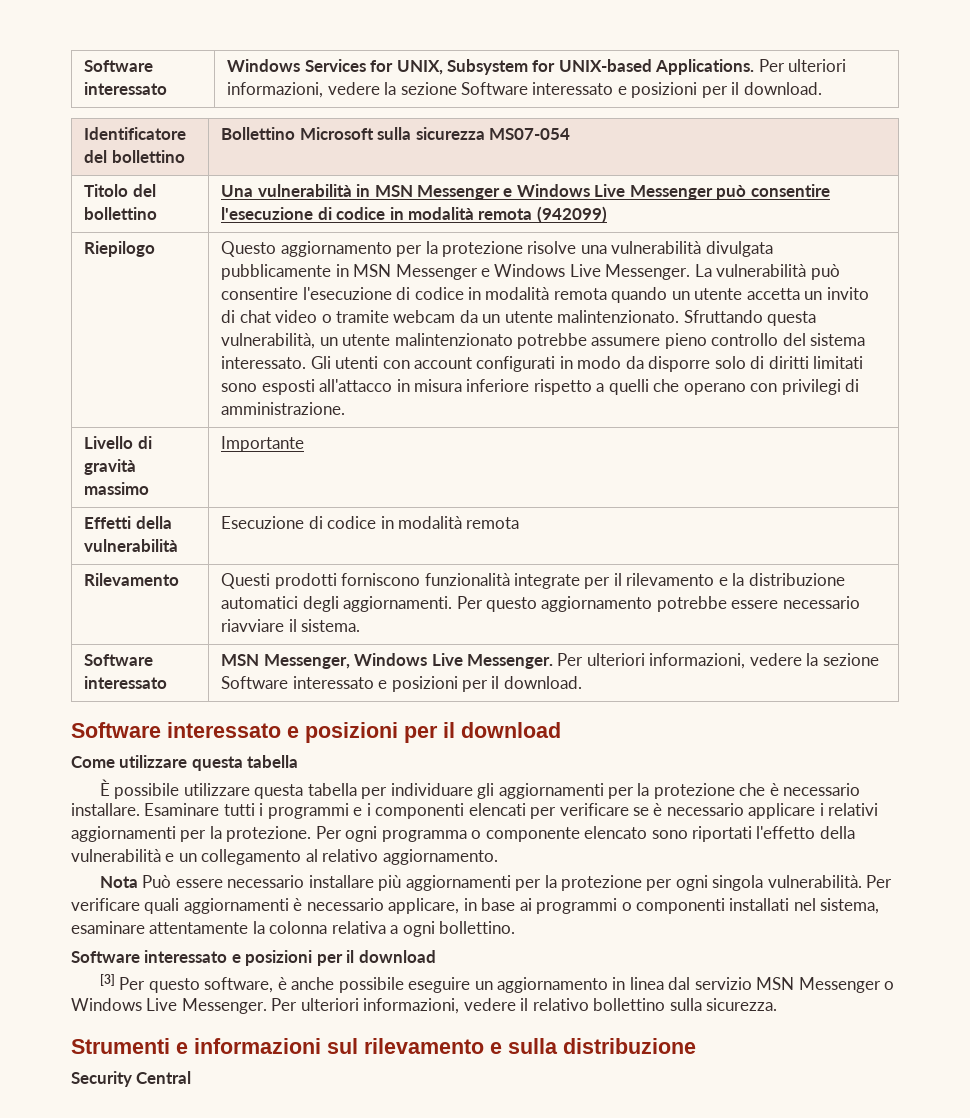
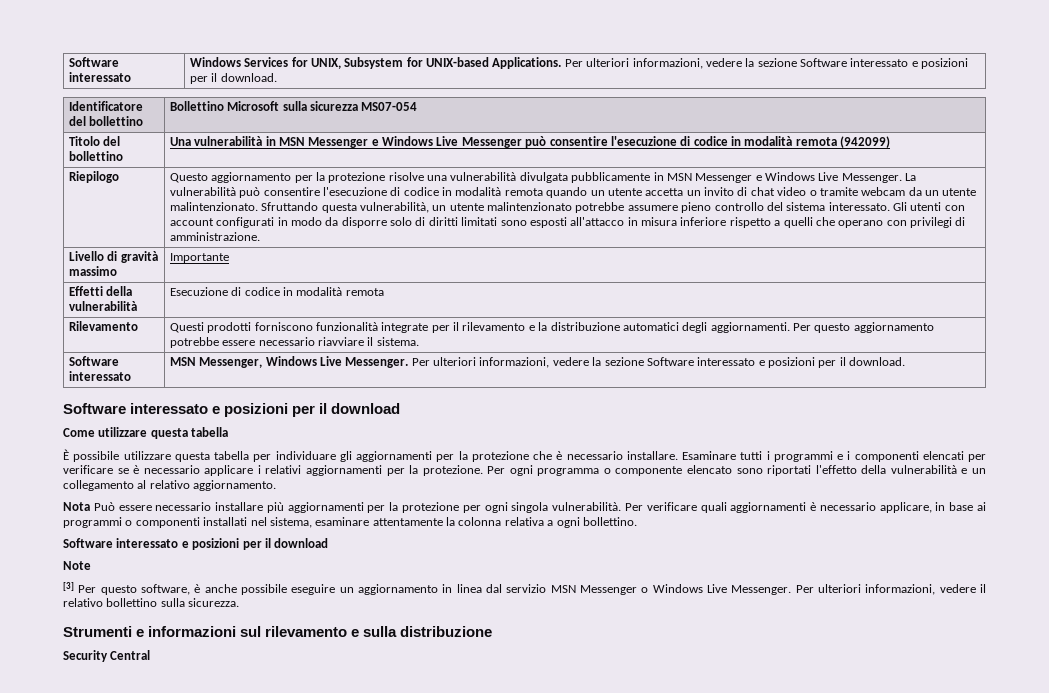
+ Note

